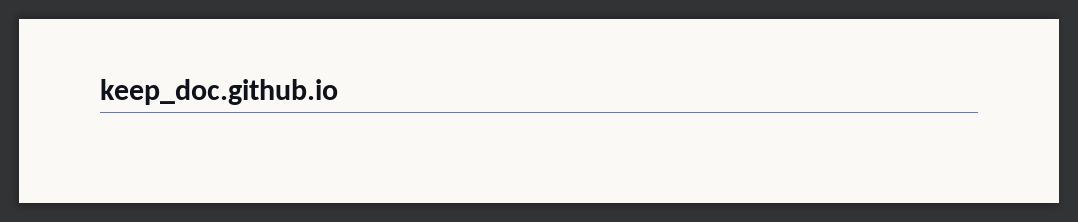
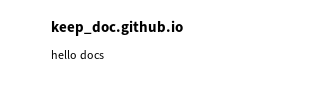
+ hello docs

